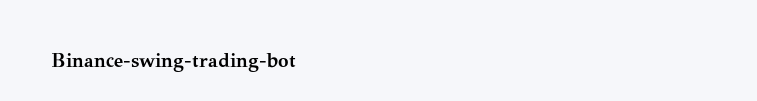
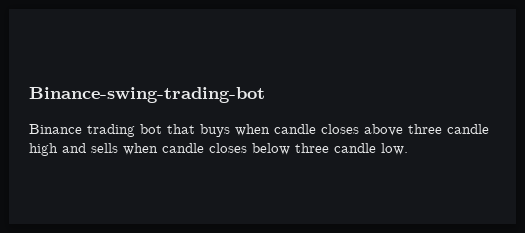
+ Binance trading bot that buys when candle closes above three candle high and sells when candle closes below three candle low.

